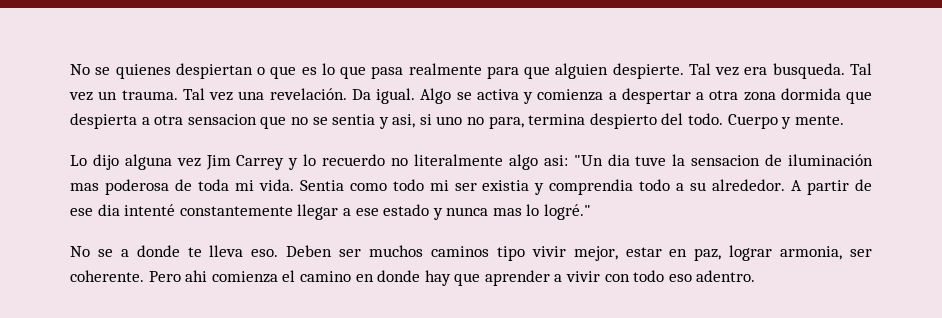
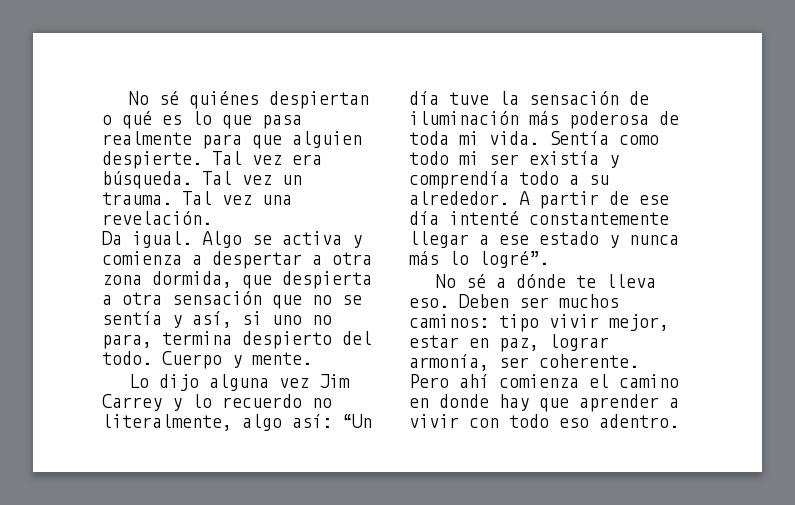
- No se quienes despiertan o que es lo que pasa realmente para que alguien despierte.
+ No sé quiénes despiertan o qué es lo que pasa realmente para que alguien despierte.
- Tal vez era busqueda.
+ Tal vez era búsqueda.
- Tal vez una revelación. Da igual.
+ Tal vez una revelación.
+ Da igual.
- Algo se activa y comienza a despertar a otra zona dormida que despierta a otra sensacion que no se sentia y asi, si uno no para, termina despierto del todo.
+ Algo se activa y comienza a despertar a otra zona dormida, que despierta a otra sensación que no se sentía y así, si uno no para, termina despierto del todo.
- Lo dijo alguna vez Jim Carrey y lo recuerdo no literalmente algo asi: "Un dia tuve la sensacion de iluminación mas poderosa de toda mi vida.
+ Lo dijo alguna vez Jim Carrey y lo recuerdo no literalmente, algo así: “Un día tuve la sensación de iluminación más poderosa de toda mi vida.
- Sentia como todo mi ser existia y comprendia todo a su alrededor.
+ Sentía como todo mi ser existía y comprendía todo a su alrededor.
- A partir de ese dia intenté constantemente llegar a ese estado y nunca mas lo logré."
- No se a donde te lleva eso.
+ A partir de ese día intenté constantemente llegar a ese estado y nunca más lo logré”.
+ No sé a dónde te lleva eso.
- Deben ser muchos caminos tipo vivir mejor, estar en paz, lograr armonia, ser coherente.
+ Deben ser muchos caminos: tipo vivir mejor, estar en paz, lograr armonía, ser coherente.
- Pero ahi comienza el camino en donde hay que aprender a vivir con todo eso adentro.
+ Pero ahí comienza el camino en donde hay que aprender a vivir con todo eso adentro.

